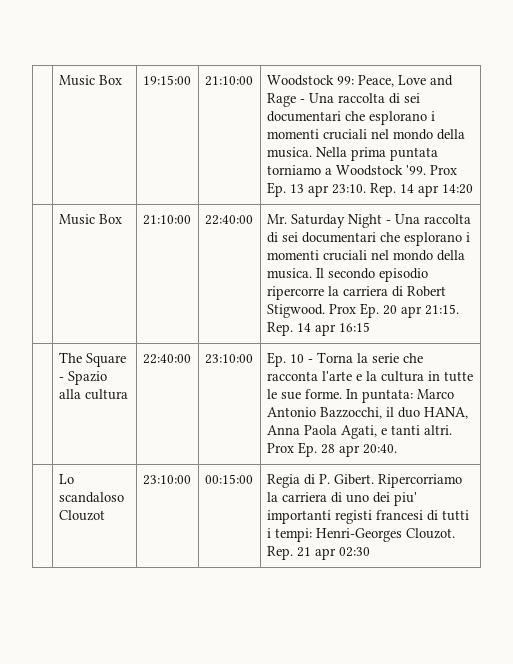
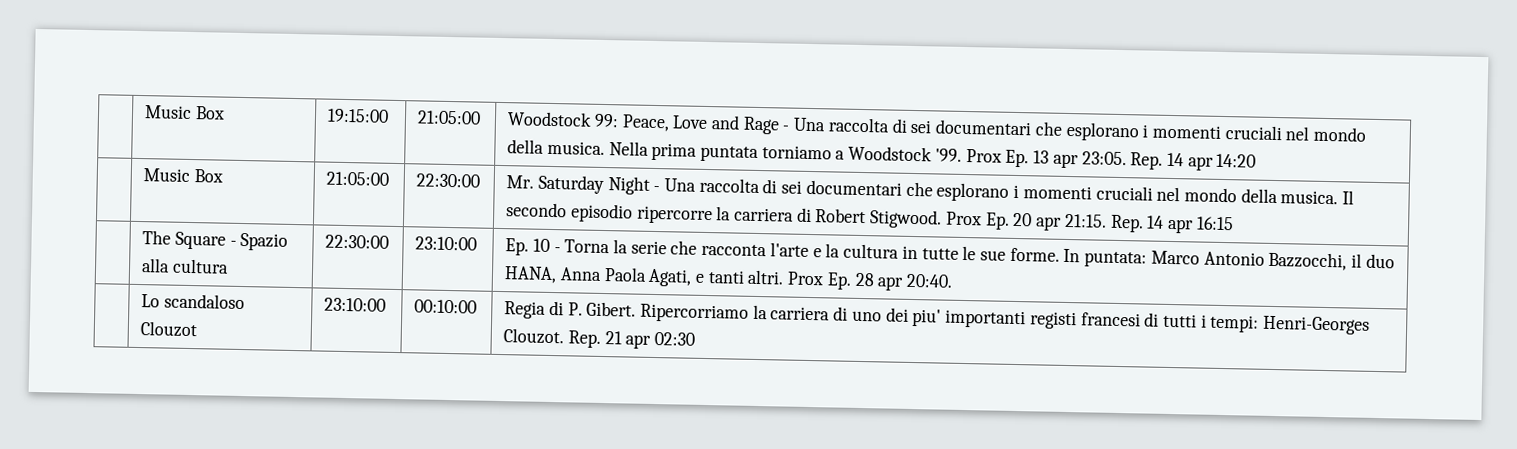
- 19:15:00 | 21:10:00
+ 19:15:00 | 21:05:00
- Nella prima puntata torniamo a Woodstock '99. Prox Ep. 13 apr 23:10.
+ Nella prima puntata torniamo a Woodstock '99. Prox Ep. 13 apr 23:05.
- | Music Box | 21:10:00 | 22:40:00 | Mr. Saturday Night - Una raccolta di sei documentari che esplorano i momenti cruciali nel mondo della musica. Il secondo episodio ripercorre la carriera di Robert Stigwood. Prox Ep. 20 apr 21:15. Rep. 14 apr 16:15
+ | Music Box | 21:05:00 | 22:30:00 | Mr. Saturday Night - Una raccolta di sei documentari che esplorano i momenti cruciali nel mondo della musica. Il secondo episodio ripercorre la carriera di Robert Stigwood. Prox Ep. 20 apr 21:15. Rep. 14 apr 16:15
- The Square - Spazio alla cultura | 22:40:00
+ The Square - Spazio alla cultura | 22:30:00
- | Lo scandaloso Clouzot | 23:10:00 | 00:15:00 | Regia di P. Gibert. Ripercorriamo la carriera di uno dei piu' importanti registi francesi di tutti i tempi: Henri-Georges Clouzot. Rep. 21 apr 02:30
+ | Lo scandaloso Clouzot | 23:10:00 | 00:10:00 | Regia di P. Gibert. Ripercorriamo la carriera di uno dei piu' importanti registi francesi di tutti i tempi: Henri-Georges Clouzot. Rep. 21 apr 02:30

